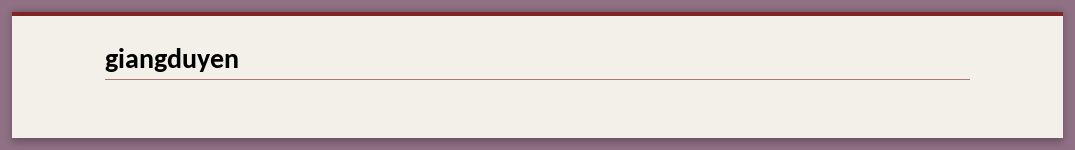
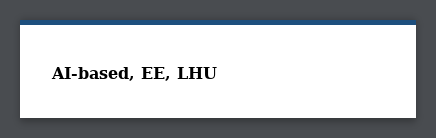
- giangduyen
+ AI-based, EE, LHU

